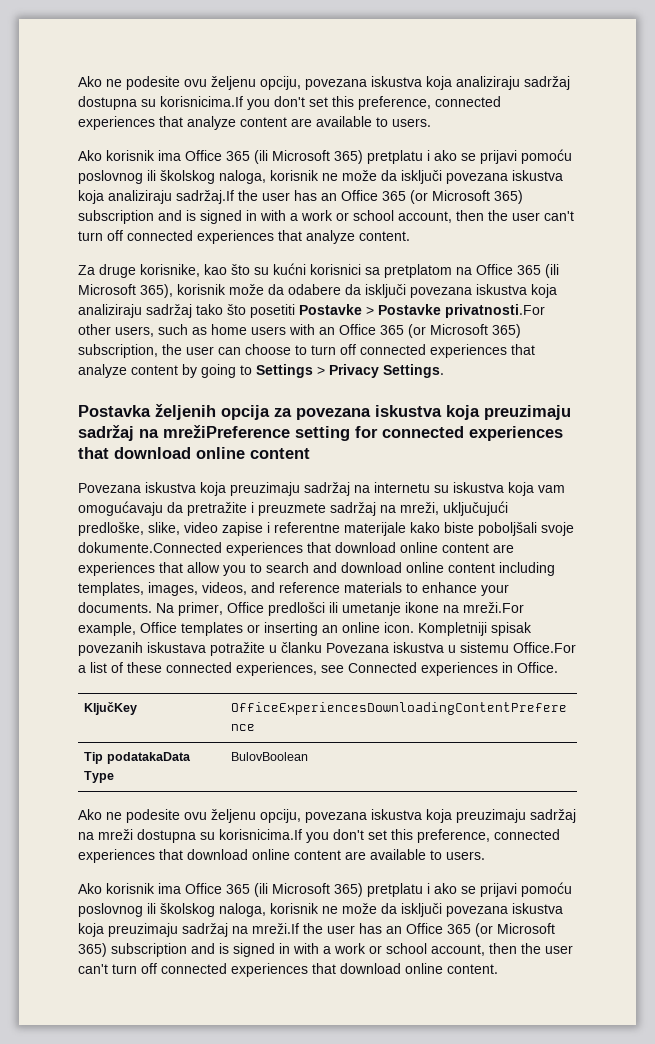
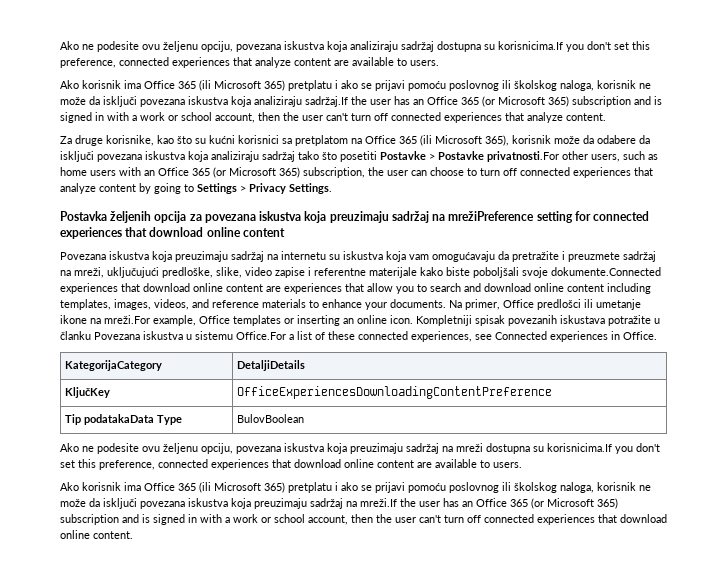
+ KategorijaCategory | DetaljiDetails

